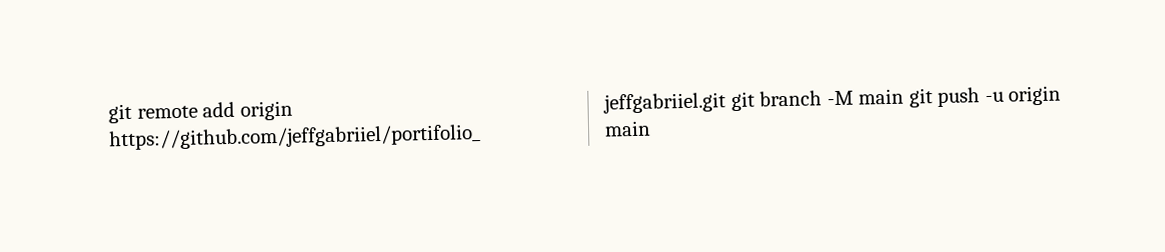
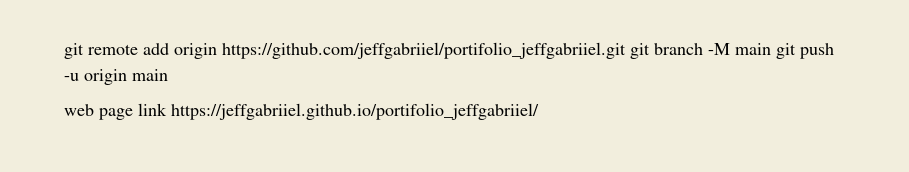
+ web page link https://jeffgabriiel.github.io/portifolio_jeffgabriiel/

